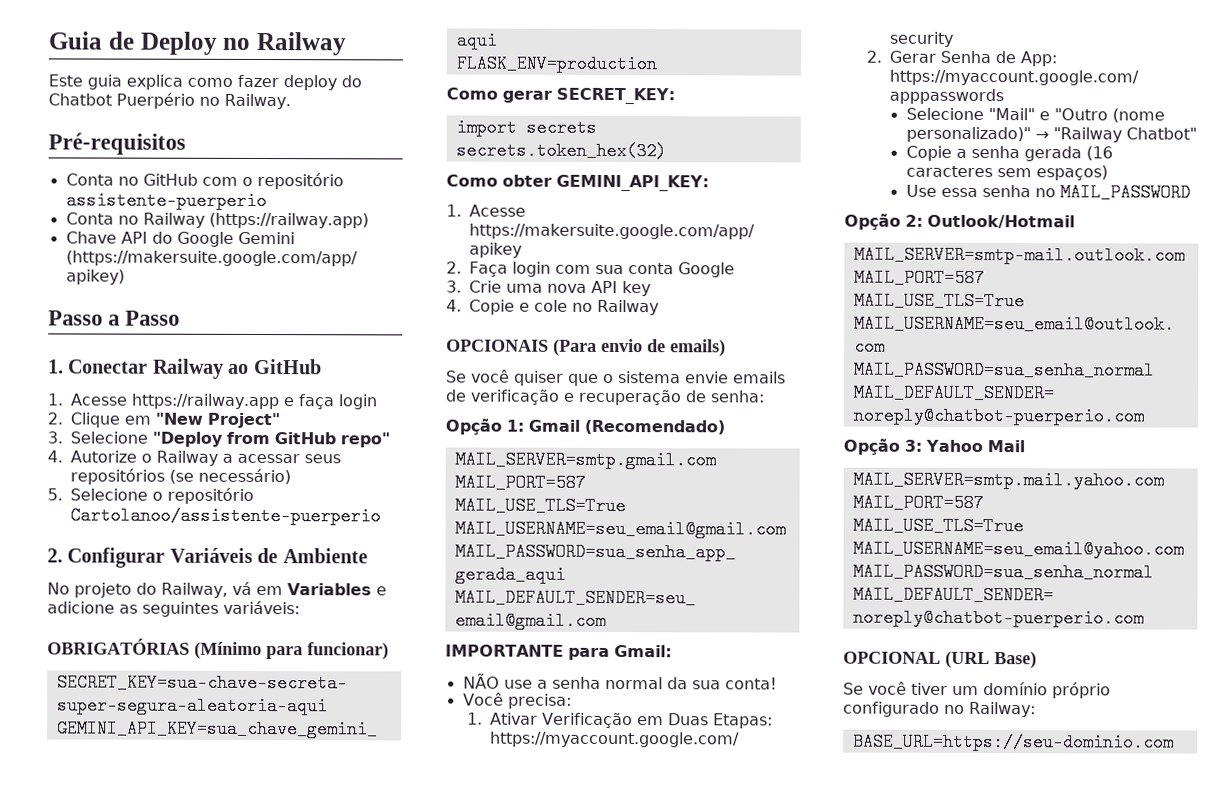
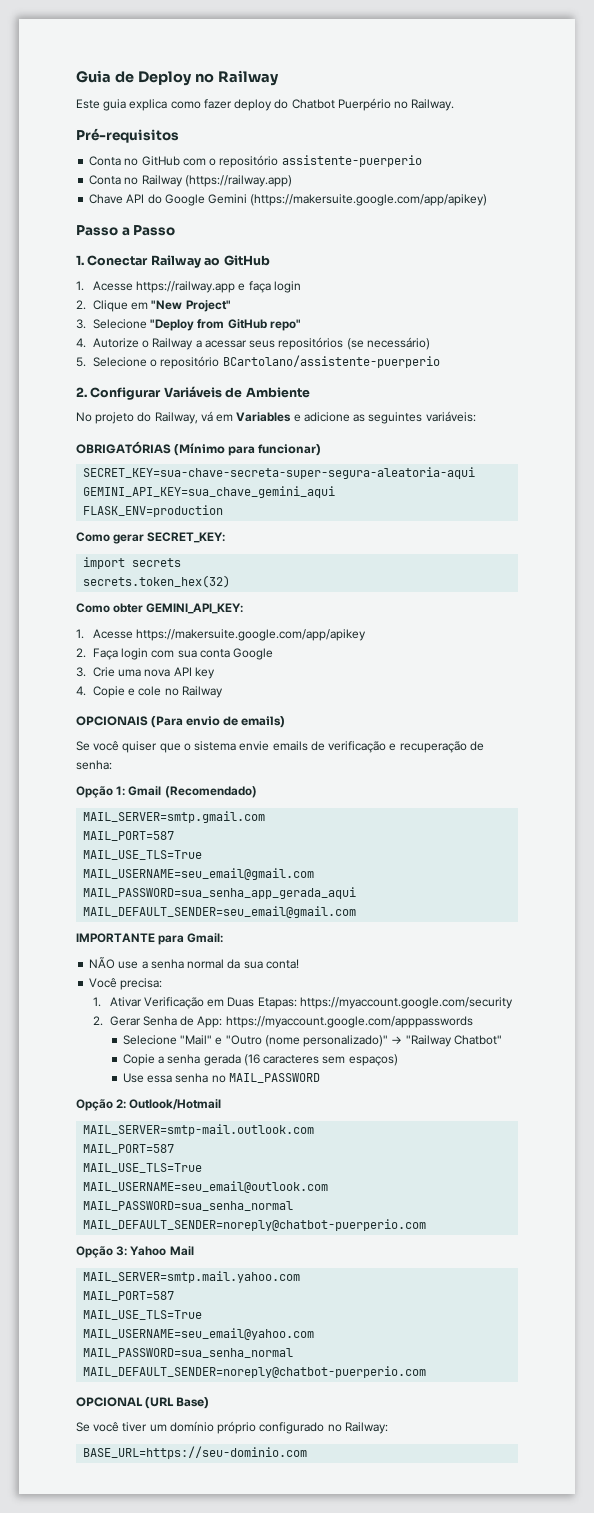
- 5. Selecione o repositório Cartolanoo/assistente-puerperio
+ 5. Selecione o repositório BCartolano/assistente-puerperio

